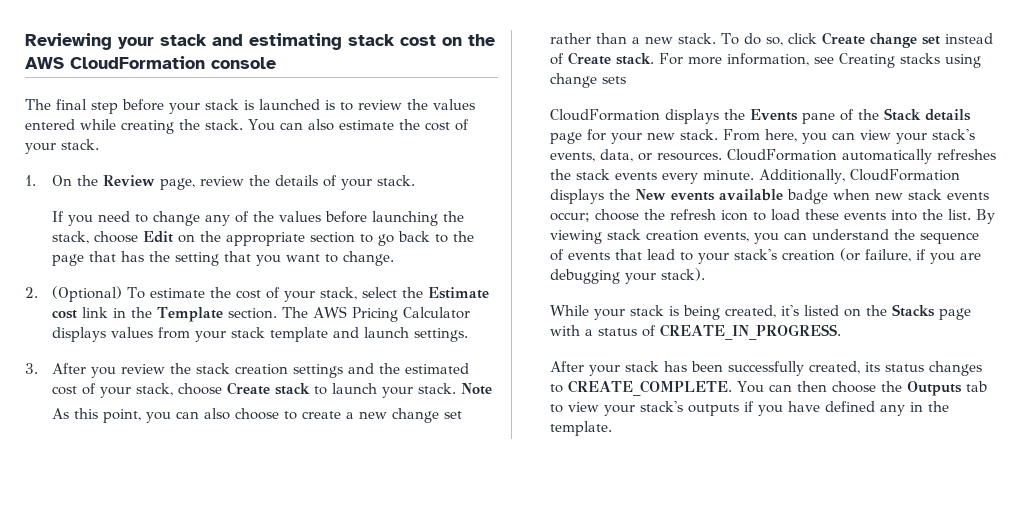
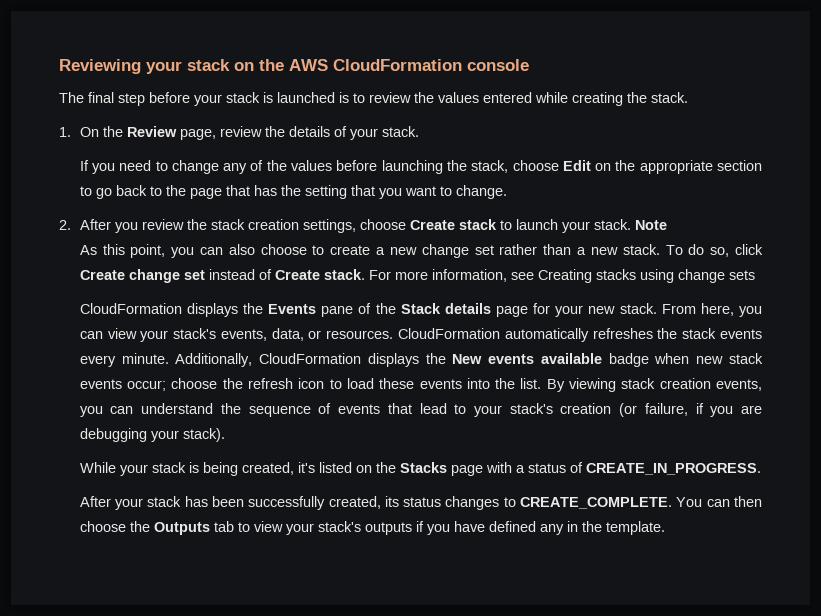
- Reviewing your stack and estimating stack cost on the AWS CloudFormation console
+ Reviewing your stack on the AWS CloudFormation console
- You can also estimate the cost of your stack.
- 2. (Optional) To estimate the cost of your stack, select the Estimate cost link in the Template section. The AWS Pricing Calculator displays values from your stack template and launch settings.
- 3. After you review the stack creation settings and the estimated cost of your stack, choose Create stack to launch your stack.
+ 2. After you review the stack creation settings, choose Create stack to launch your stack.

